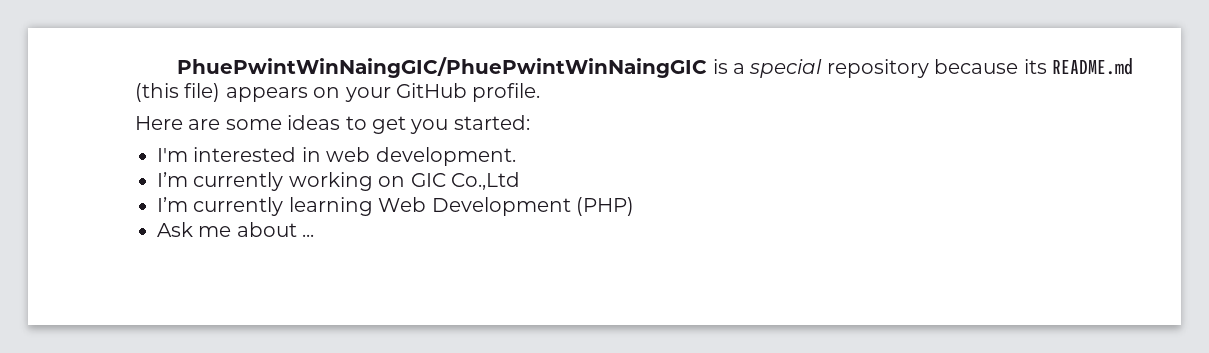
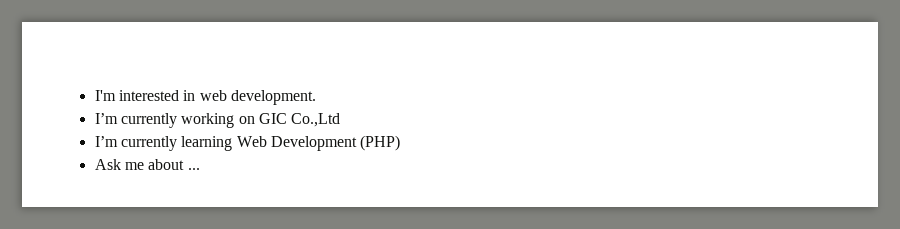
- PhuePwintWinNaingGIC/PhuePwintWinNaingGIC is a special repository because its README.md (this file) appears on your GitHub profile.
- Here are some ideas to get you started:

